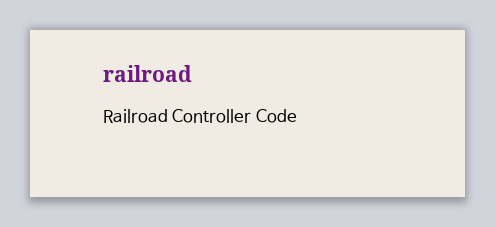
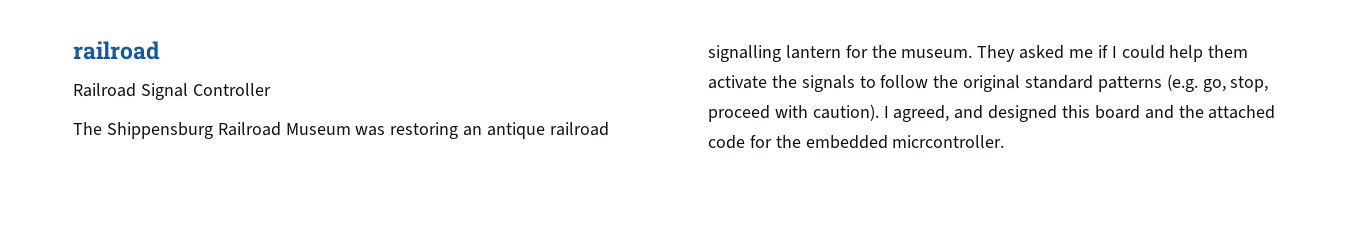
- Railroad Controller Code
+ Railroad Signal Controller
+ The Shippensburg Railroad Museum was restoring an antique railroad signalling lantern for the museum. They asked me if I could help them activate the signals to follow the original standard patterns (e.g. go, stop, proceed with caution). I agreed, and designed this board and the attached code for the embedded micrcontroller.

